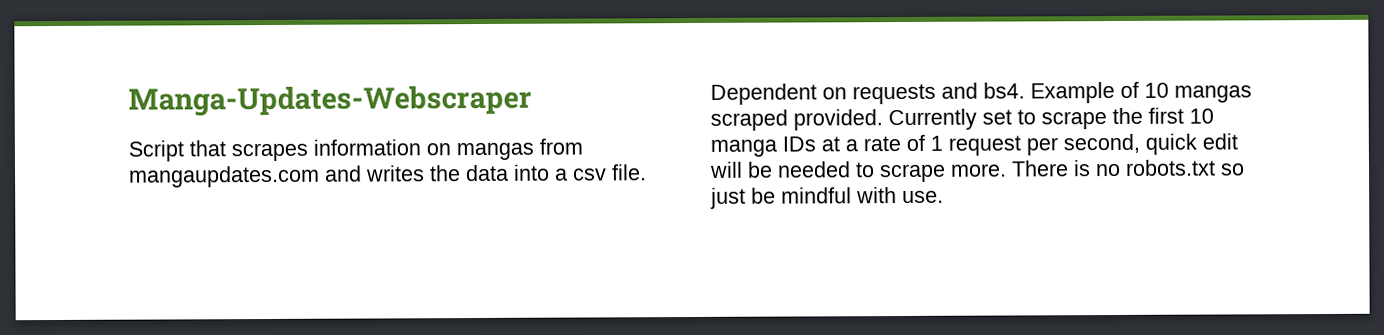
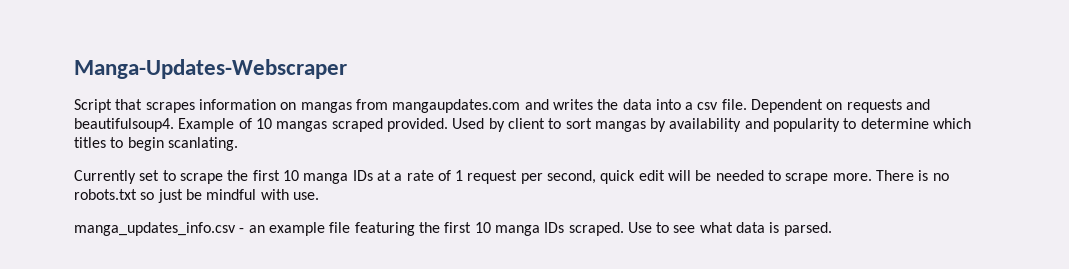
- Dependent on requests and bs4.
+ Dependent on requests and beautifulsoup4.
- Example of 10 mangas scraped provided. Currently set to scrape the first 10 manga IDs at a rate of 1 request per second, quick edit will be needed to scrape more.
+ Example of 10 mangas scraped provided. Used by client to sort mangas by availability and popularity to determine which titles to begin scanlating.
+ Currently set to scrape the first 10 manga IDs at a rate of 1 request per second, quick edit will be needed to scrape more.
+ manga_updates_info.csv - an example file featuring the first 10 manga IDs scraped. Use to see what data is parsed.

